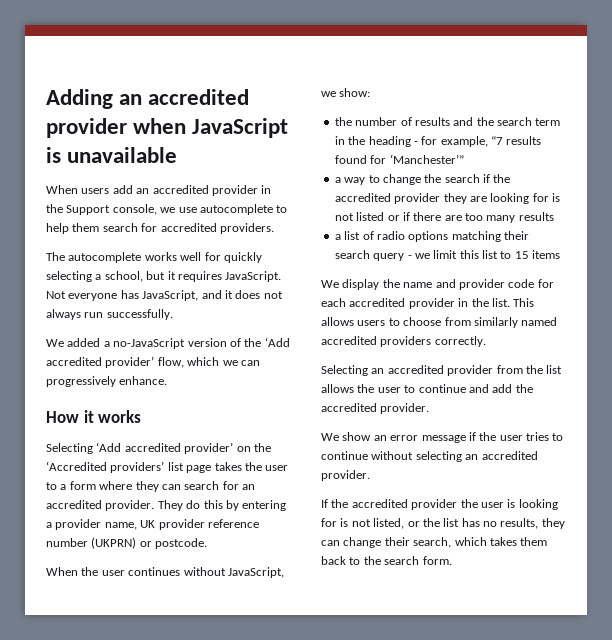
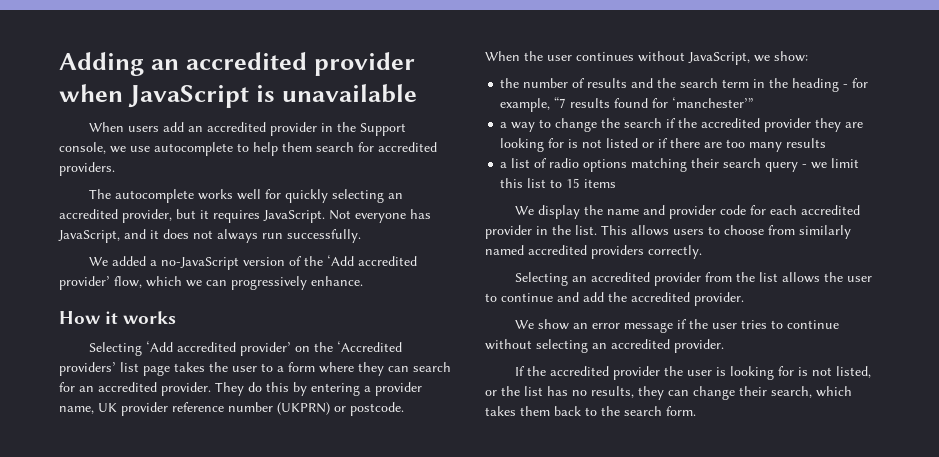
- The autocomplete works well for quickly selecting a school, but it requires JavaScript.
+ The autocomplete works well for quickly selecting an accredited provider, but it requires JavaScript.
- the number of results and the search term in the heading - for example, “7 results found for ‘Manchester’”
+ the number of results and the search term in the heading - for example, “7 results found for ‘manchester’”

